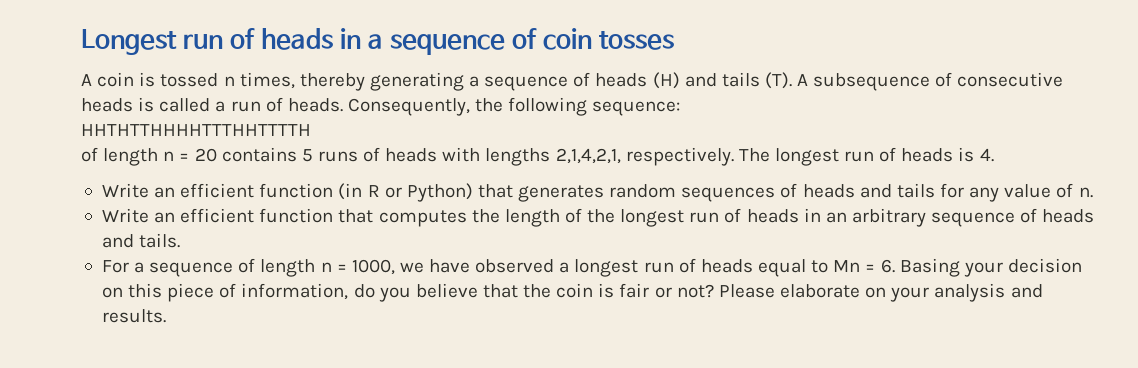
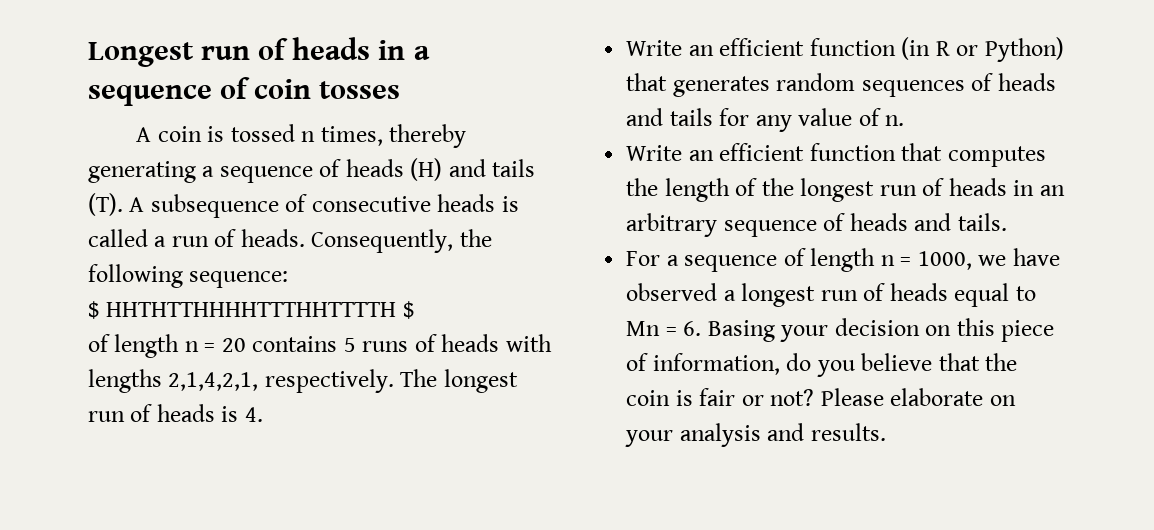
- HHTHTTHHHHTTTHHTTTTH
+ $ HHTHTTHHHHTTTHHTTTTH $

